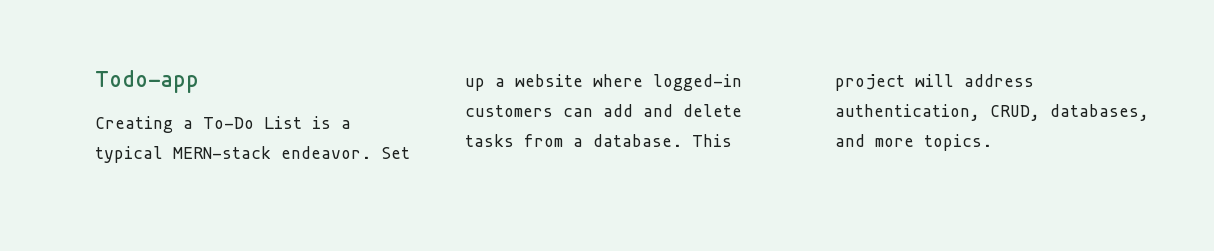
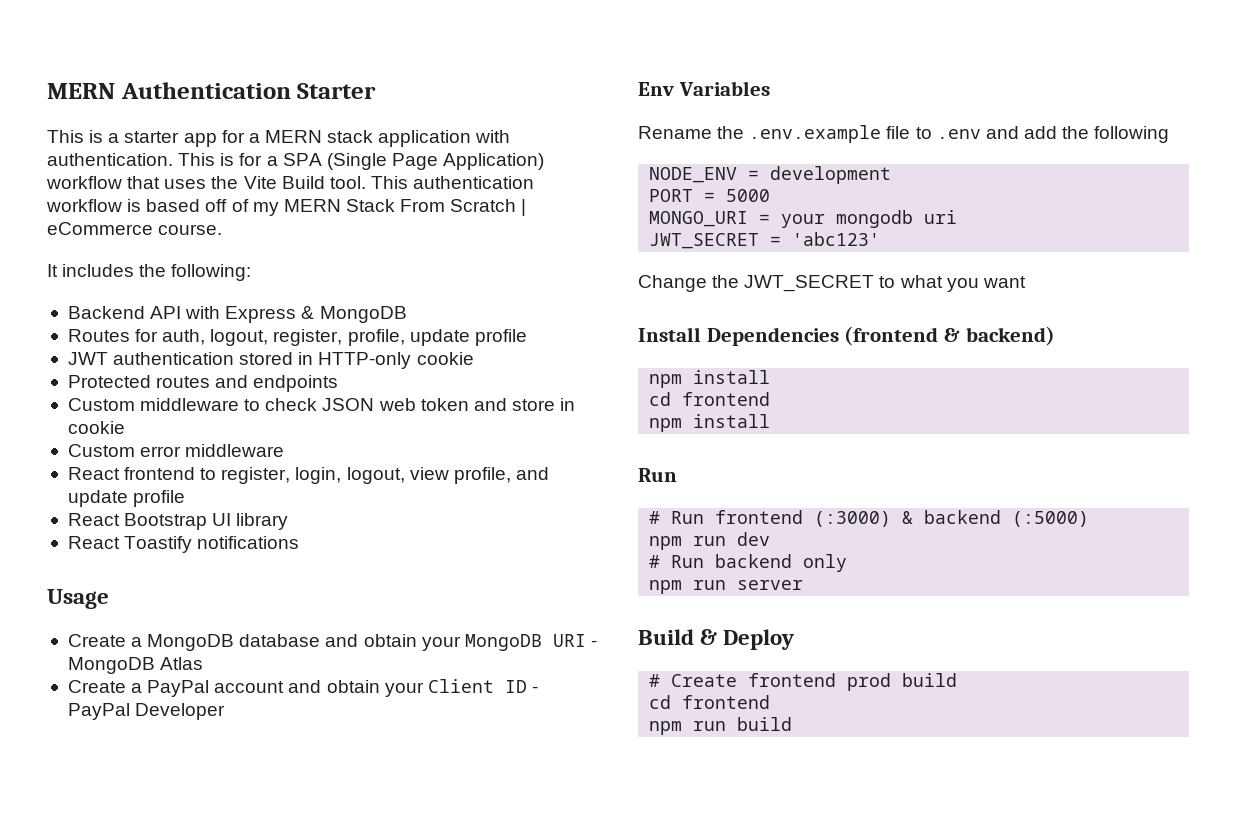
- Todo-app
- Creating a To-Do List is a typical MERN-stack endeavor. Set up a website where logged-in customers can add and delete tasks from a database. This project will address authentication, CRUD, databases, and more topics.
+ MERN Authentication Starter
+ This is a starter app for a MERN stack application with authentication. This is for a SPA (Single Page Application) workflow that uses the Vite Build tool. This authentication workflow is based off of my MERN Stack From Scratch | eCommerce course.
+ It includes the following:
+ Backend API with Express & MongoDB
+ Routes for auth, logout, register, profile, update profile
+ JWT authentication stored in HTTP-only cookie
+ Protected routes and endpoints
+ Custom middleware to check JSON web token and store in cookie
+ Custom error middleware
+ React frontend to register, login, logout, view profile, and update profile
+ React Bootstrap UI library
+ React Toastify notifications
+ Usage
+ Create a MongoDB database and obtain your MongoDB URI - MongoDB Atlas
+ Create a PayPal account and obtain your Client ID - PayPal Developer
+ Env Variables
+ Rename the .env.example file to .env and add the following
+ NODE_ENV = development
+ PORT = 5000
+ MONGO_URI = your mongodb uri
+ JWT_SECRET = 'abc123'
+ Change the JWT_SECRET to what you want
+ Install Dependencies (frontend & backend)
+ npm install
+ cd frontend
+ npm install
+ Run
+ # Run frontend (:3000) & backend (:5000)
+ npm run dev
+ # Run backend only
+ npm run server
+ Build & Deploy
+ # Create frontend prod build
+ cd frontend
+ npm run build

